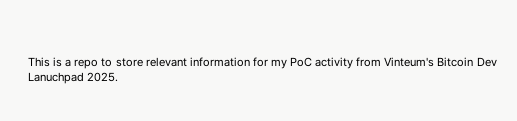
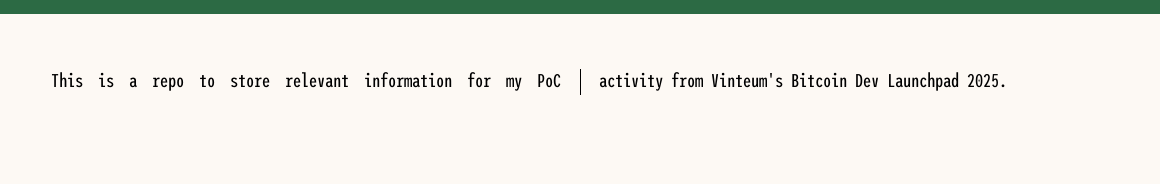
- This is a repo to store relevant information for my PoC activity from Vinteum's Bitcoin Dev Lanuchpad 2025.
+ This is a repo to store relevant information for my PoC activity from Vinteum's Bitcoin Dev Launchpad 2025.

